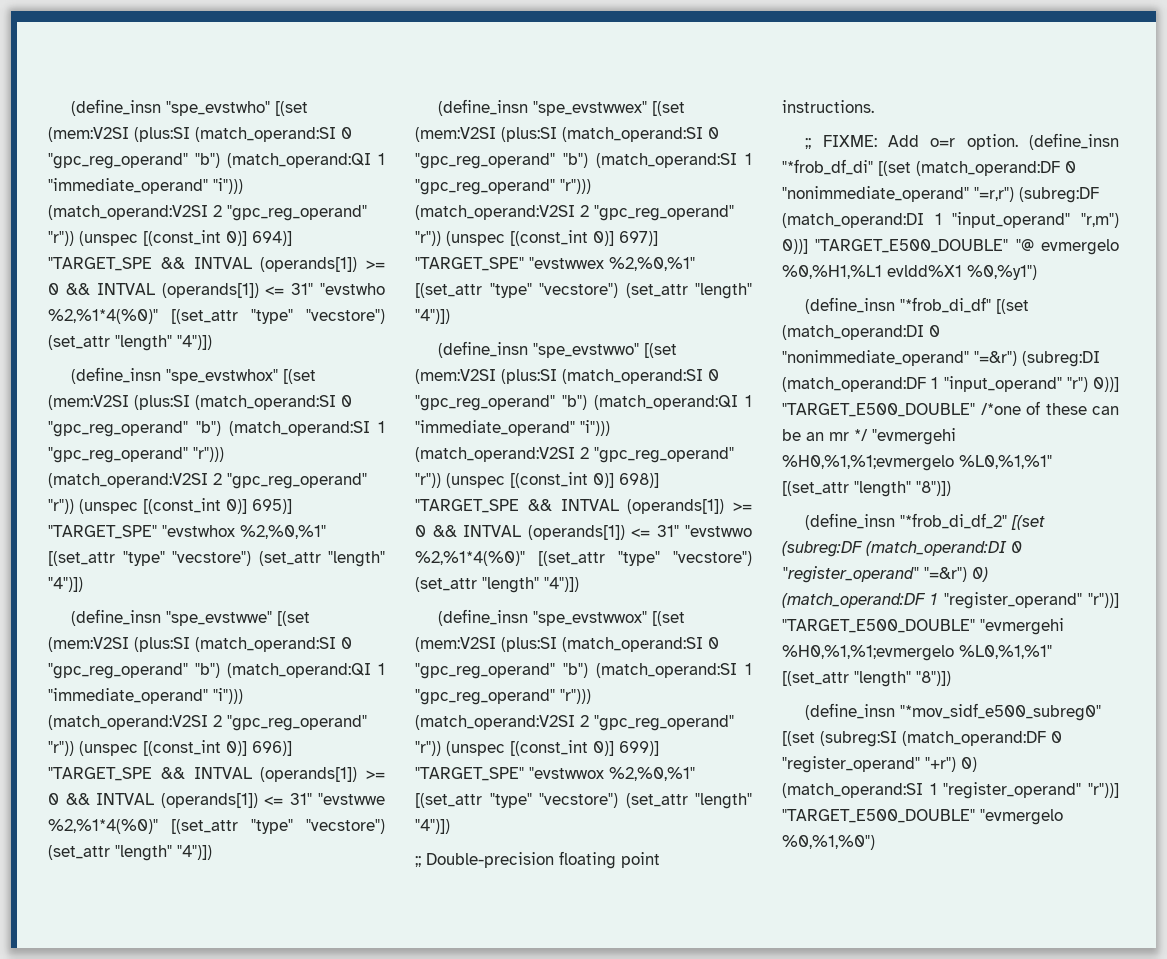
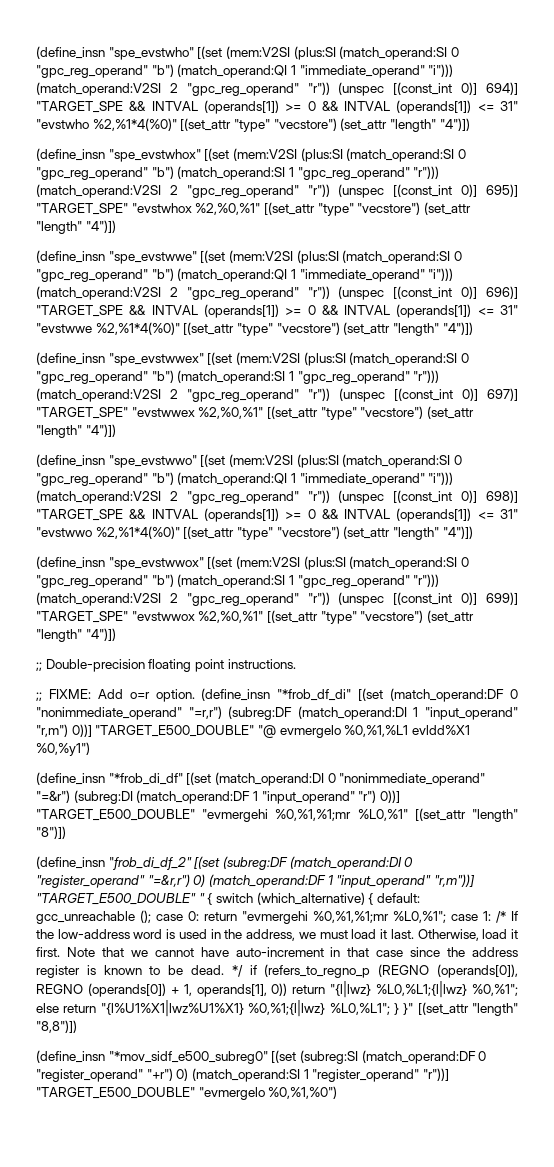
- (define_insn "*frob_df_di" [(set (match_operand:DF 0 "nonimmediate_operand" "=r,r") (subreg:DF (match_operand:DI 1 "input_operand" "r,m") 0))] "TARGET_E500_DOUBLE" "@ evmergelo %0,%H1,%L1 evldd%X1 %0,%y1")
+ (define_insn "*frob_df_di" [(set (match_operand:DF 0 "nonimmediate_operand" "=r,r") (subreg:DF (match_operand:DI 1 "input_operand" "r,m") 0))] "TARGET_E500_DOUBLE" "@ evmergelo %0,%1,%L1 evldd%X1 %0,%y1")
- (define_insn "*frob_di_df" [(set (match_operand:DI 0 "nonimmediate_operand" "=&r") (subreg:DI (match_operand:DF 1 "input_operand" "r") 0))] "TARGET_E500_DOUBLE" /*one of these can be an mr */ "evmergehi %H0,%1,%1;evmergelo %L0,%1,%1" [(set_attr "length" "8")])
- (define_insn "*frob_di_df_2" [(set (subreg:DF (match_operand:DI 0 "register_operand" "=&r") 0) (match_operand:DF 1 "register_operand" "r"))] "TARGET_E500_DOUBLE" "evmergehi %H0,%1,%1;evmergelo %L0,%1,%1" [(set_attr "length" "8")])
+ (define_insn "*frob_di_df" [(set (match_operand:DI 0 "nonimmediate_operand" "=&r") (subreg:DI (match_operand:DF 1 "input_operand" "r") 0))] "TARGET_E500_DOUBLE" "evmergehi %0,%1,%1;mr %L0,%1" [(set_attr "length" "8")])
+ (define_insn "frob_di_df_2" [(set (subreg:DF (match_operand:DI 0 "register_operand" "=&r,r") 0) (match_operand:DF 1 "input_operand" "r,m"))] "TARGET_E500_DOUBLE" " { switch (which_alternative) { default: gcc_unreachable (); case 0: return "evmergehi %0,%1,%1;mr %L0,%1"; case 1: /* If the low-address word is used in the address, we must load it last. Otherwise, load it first. Note that we cannot have auto-increment in that case since the address register is known to be dead. */ if (refers_to_regno_p (REGNO (operands[0]), REGNO (operands[0]) + 1, operands[1], 0)) return "{l|lwz} %L0,%L1;{l|lwz} %0,%1"; else return "{l%U1%X1|lwz%U1%X1} %0,%1;{l|lwz} %L0,%L1"; } }" [(set_attr "length" "8,8")])

